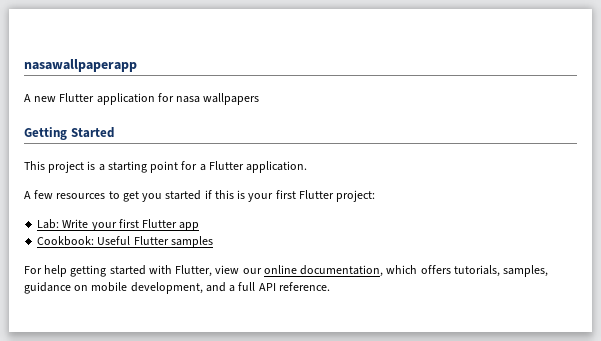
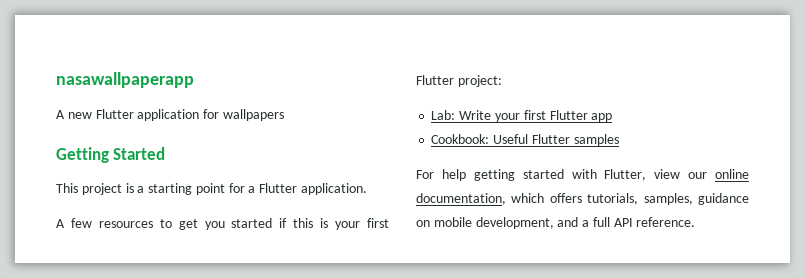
- A new Flutter application for nasa wallpapers
+ A new Flutter application for wallpapers

